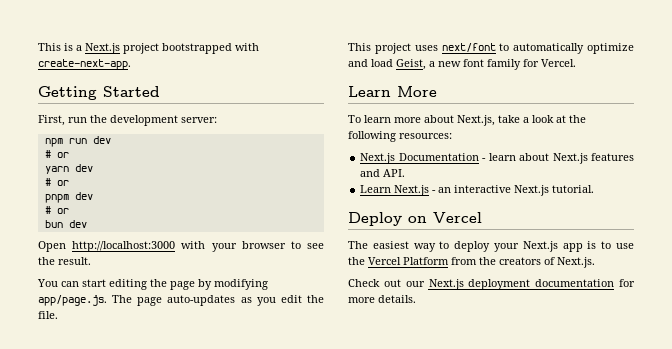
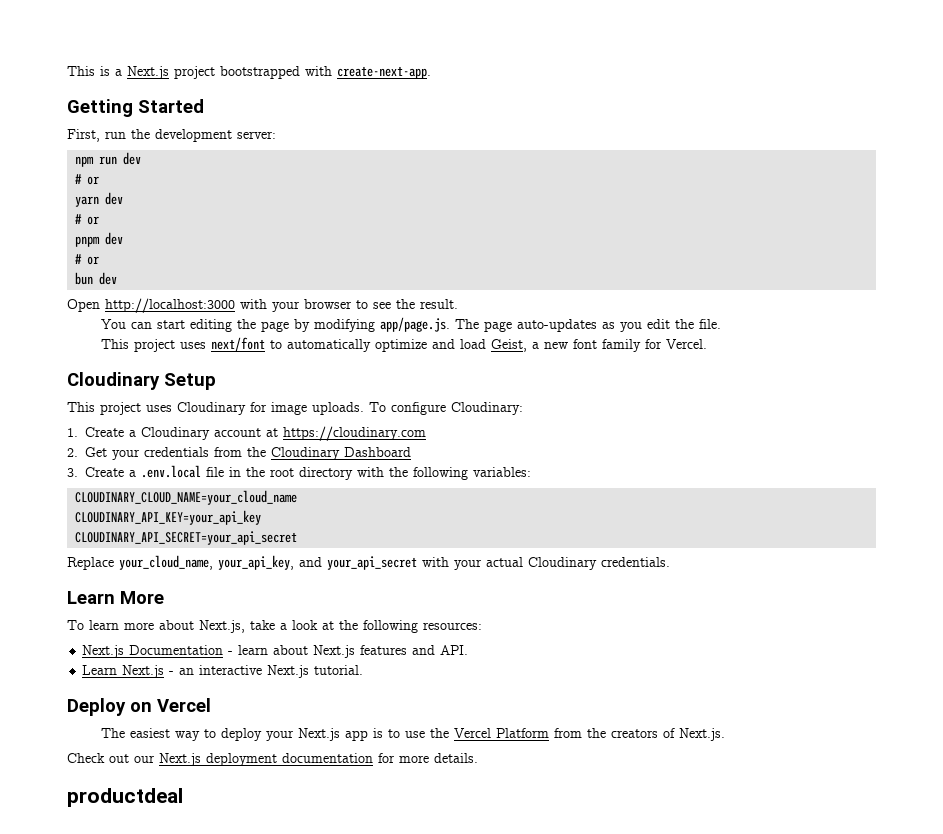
+ Cloudinary Setup
+ This project uses Cloudinary for image uploads. To configure Cloudinary:
+ 1. Create a Cloudinary account at https://cloudinary.com
+ 2. Get your credentials from the Cloudinary Dashboard
+ 3. Create a .env.local file in the root directory with the following variables:
+ CLOUDINARY_CLOUD_NAME=your_cloud_name
+ CLOUDINARY_API_KEY=your_api_key
+ CLOUDINARY_API_SECRET=your_api_secret
+ Replace your_cloud_name, your_api_key, and your_api_secret with your actual Cloudinary credentials.
+ productdeal

